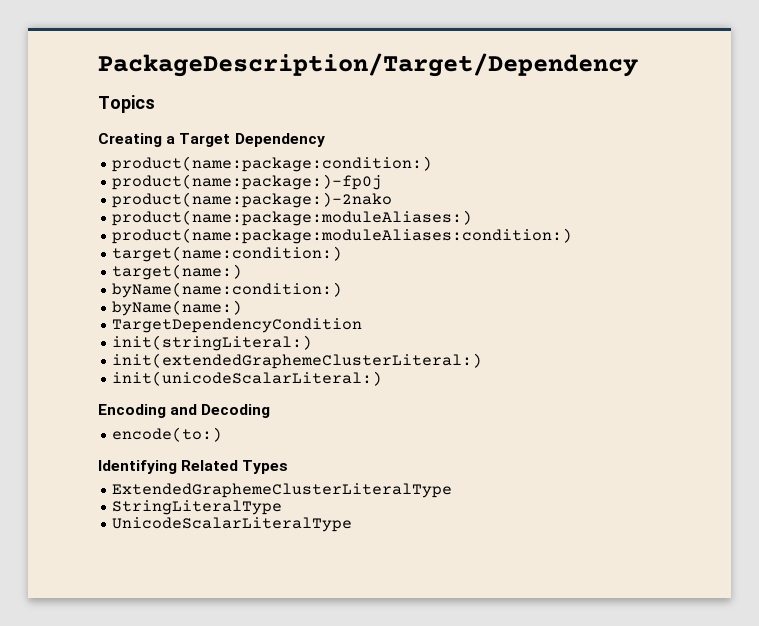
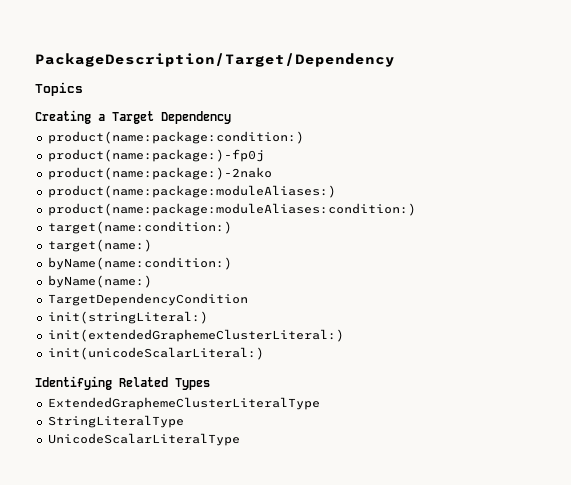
- Encoding and Decoding
- encode(to:)

